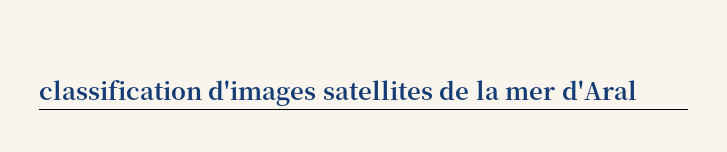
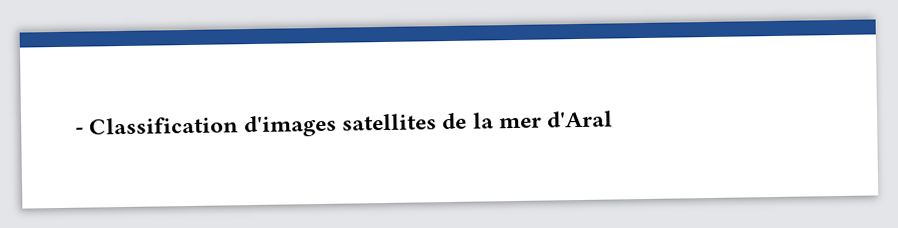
- classification d'images satellites de la mer d'Aral
+ - Classification d'images satellites de la mer d'Aral

